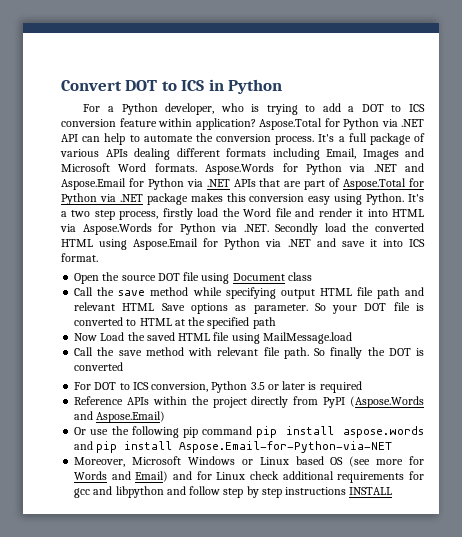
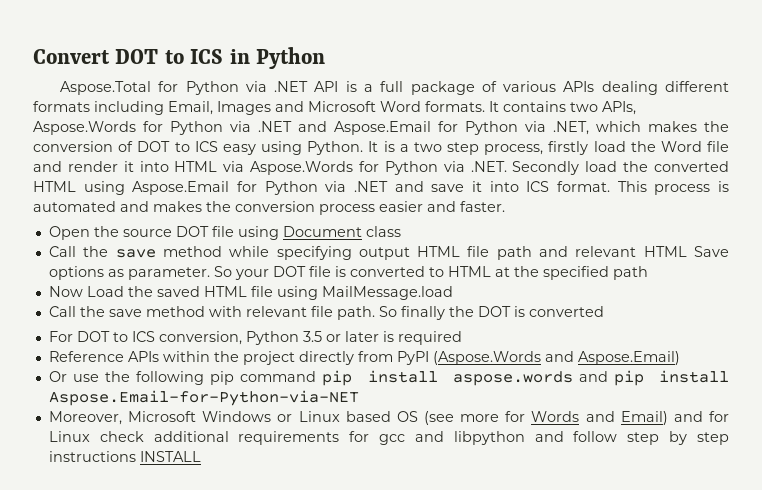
- For a Python developer, who is trying to add a DOT to ICS conversion feature within application? Aspose.Total for Python via .NET API can help to automate the conversion process. It's a full package of various APIs dealing different formats including Email, Images and Microsoft Word formats.
+ Aspose.Total for Python via .NET API is a full package of various APIs dealing different formats including Email, Images and Microsoft Word formats.
- Aspose.Words for Python via .NET and Aspose.Email for Python via .NET APIs that are part of Aspose.Total for Python via .NET package makes this conversion easy using Python.
+ It contains two APIs, Aspose.Words for Python via .NET and Aspose.Email for Python via .NET, which makes the conversion of DOT to ICS easy using Python.
- It's a two step process, firstly load the Word file and render it into HTML via Aspose.Words for Python via .NET. Secondly load the converted HTML using Aspose.Email for Python via .NET and save it into ICS format.
+ It is a two step process, firstly load the Word file and render it into HTML via Aspose.Words for Python via .NET. Secondly load the converted HTML using Aspose.Email for Python via .NET and save it into ICS format. This process is automated and makes the conversion process easier and faster.

